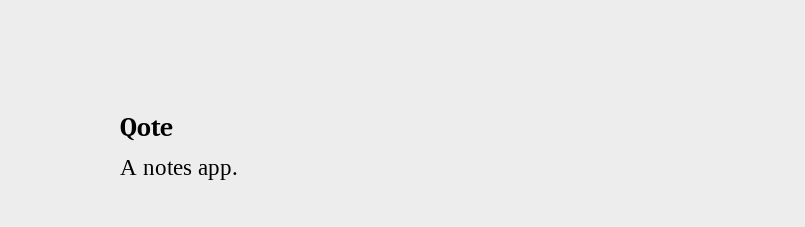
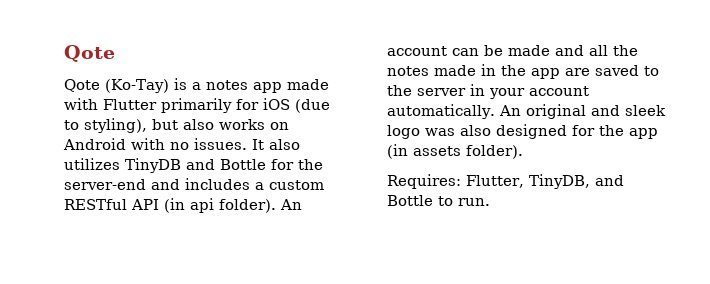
- A notes app.
+ Qote (Ko-Tay) is a notes app made with Flutter primarily for iOS (due to styling), but also works on Android with no issues. It also utilizes TinyDB and Bottle for the server-end and includes a custom RESTful API (in api folder). An account can be made and all the notes made in the app are saved to the server in your account automatically. An original and sleek logo was also designed for the app (in assets folder).
+ Requires: Flutter, TinyDB, and Bottle to run.

